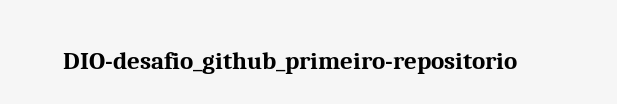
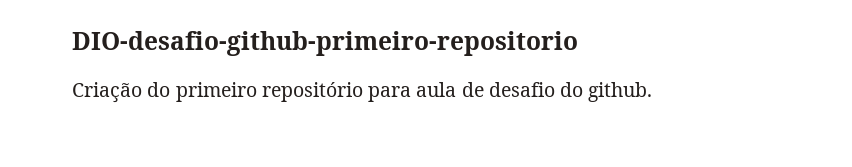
- DIO-desafio_github_primeiro-repositorio
+ DIO-desafio-github-primeiro-repositorio
+ Criação do primeiro repositório para aula de desafio do github.

